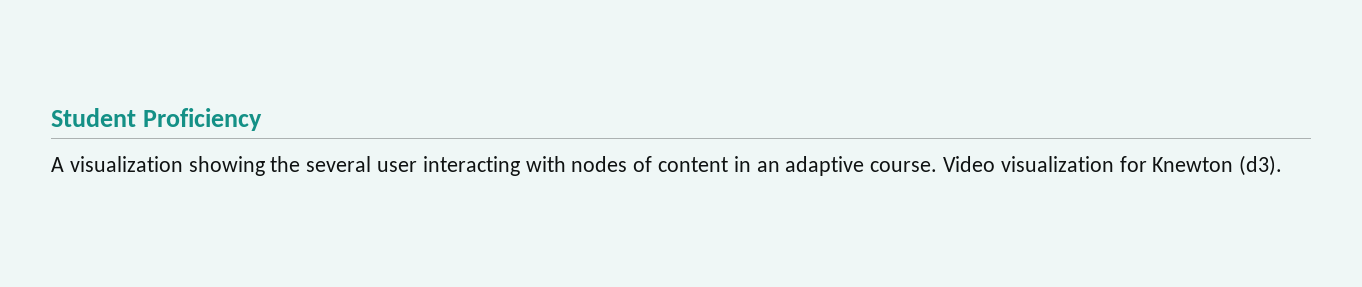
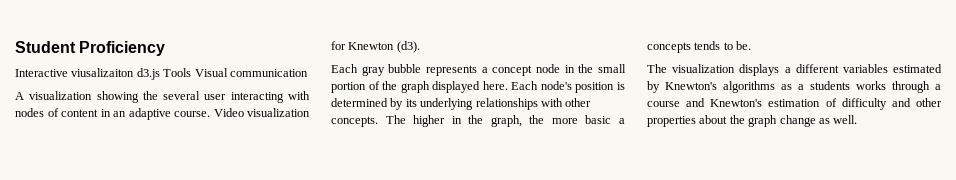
+ Interactive viusalizaiton d3.js Tools Visual communication
+ Each gray bubble represents a concept node in the small portion of the graph displayed here. Each node's position is determined by its underlying relationships with other concepts. The higher in the graph, the more basic a concepts tends to be.
+ The visualization displays a different variables estimated by Knewton's algorithms as a students works through a course and Knewton's estimation of difficulty and other properties about the graph change as well.

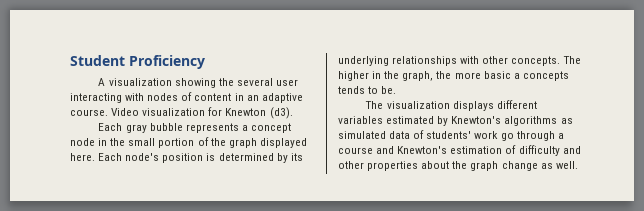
- Interactive viusalizaiton d3.js Tools Visual communication
- The visualization displays a different variables estimated by Knewton's algorithms as a students works through a course and Knewton's estimation of difficulty and other properties about the graph change as well.
+ The visualization displays different variables estimated by Knewton's algorithms as simulated data of students' work go through a course and Knewton's estimation of difficulty and other properties about the graph change as well.

